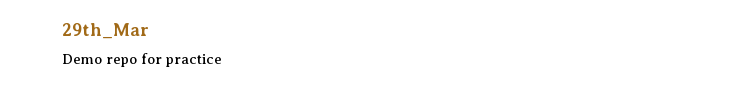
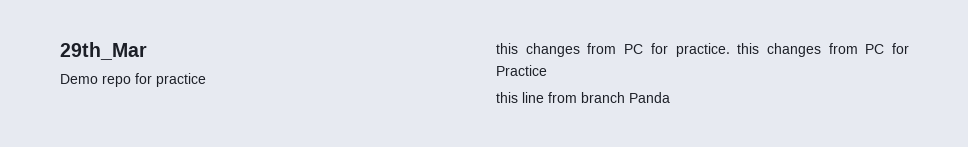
+ this changes from PC for practice. this changes from PC for Practice
+ this line from branch Panda

